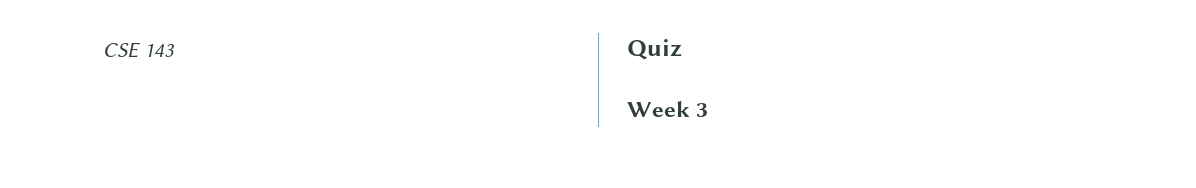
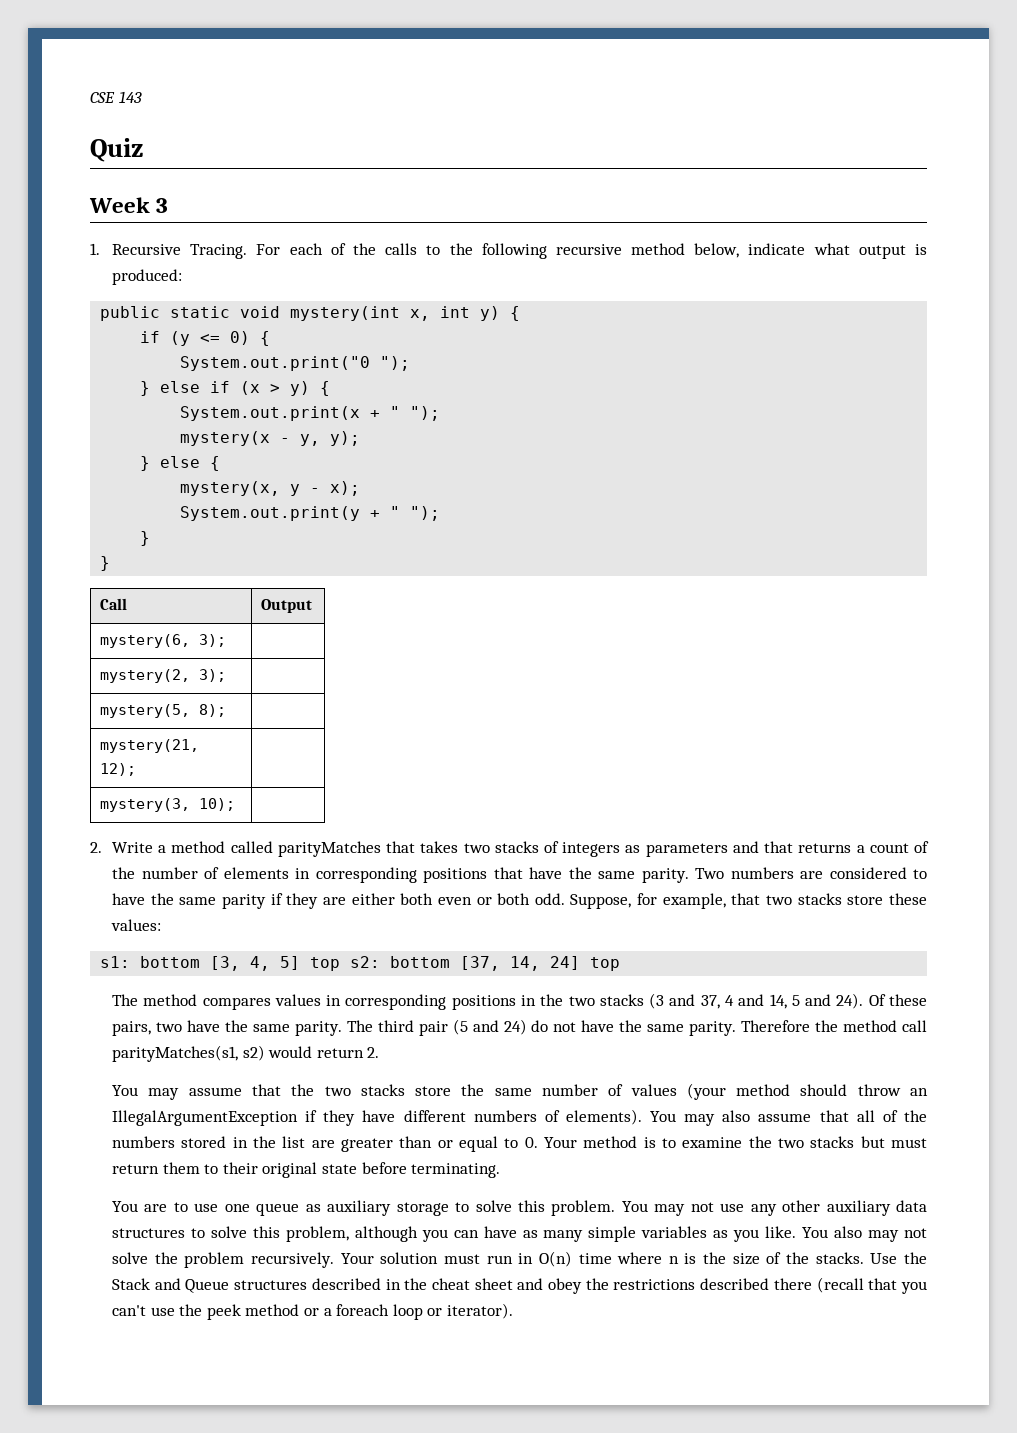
+ 1. Recursive Tracing. For each of the calls to the following recursive method below, indicate what output is produced:
+ public static void mystery(int x, int y) {
+ if (y <= 0) {
+ System.out.print("0 ");
+ } else if (x > y) {
+ System.out.print(x + " ");
+ mystery(x - y, y);
+ } else {
+ mystery(x, y - x);
+ System.out.print(y + " ");
+ }
+ }
+ Call | Output
+ mystery(6, 3); |
+ mystery(2, 3); |
+ mystery(5, 8); |
+ mystery(21, 12); |
+ mystery(3, 10); |
+ 2. Write a method called parityMatches that takes two stacks of integers as parameters and that returns a count of the number of elements in corresponding positions that have the same parity. Two numbers are considered to have the same parity if they are either both even or both odd. Suppose, for example, that two stacks store these values:
+ s1: bottom [3, 4, 5] top s2: bottom [37, 14, 24] top
+ The method compares values in corresponding positions in the two stacks (3 and 37, 4 and 14, 5 and 24). Of these pairs, two have the same parity. The third pair (5 and 24) do not have the same parity. Therefore the method call parityMatches(s1, s2) would return 2.
+ You may assume that the two stacks store the same number of values (your method should throw an IllegalArgumentException if they have different numbers of elements). You may also assume that all of the numbers stored in the list are greater than or equal to 0. Your method is to examine the two stacks but must return them to their original state before terminating.
+ You are to use one queue as auxiliary storage to solve this problem. You may not use any other auxiliary data structures to solve this problem, although you can have as many simple variables as you like. You also may not solve the problem recursively. Your solution must run in O(n) time where n is the size of the stacks. Use the Stack and Queue structures described in the cheat sheet and obey the restrictions described there (recall that you can't use the peek method or a foreach loop or iterator).

